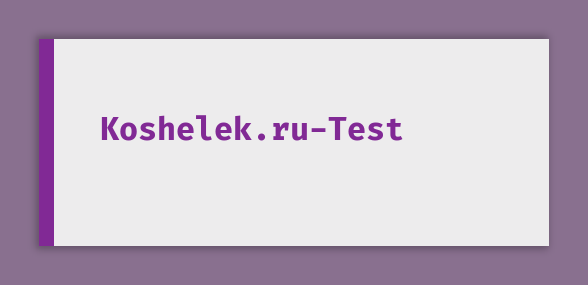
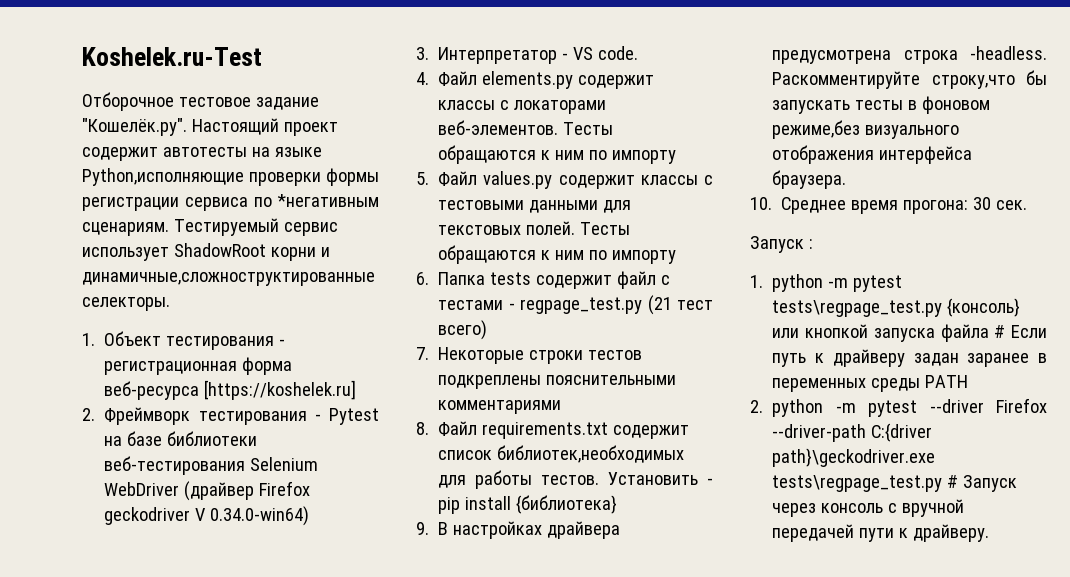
+ Отборочное тестовое задание "Кошелёк.ру". Настоящий проект содержит автотесты на языке Python,исполняющие проверки формы регистрации сервиса по *негативным сценариям. Тестируемый сервис использует ShadowRoot корни и динамичные,сложноструктированные селекторы.
+ 1. Объект тестирования - регистрационная форма веб-ресурса [https://koshelek.ru]
+ 2. Фреймворк тестирования - Pytest на базе библиотеки веб-тестирования Selenium WebDriver (драйвер Firefox geckodriver V 0.34.0-win64)
+ 3. Интерпретатор - VS code.
+ 4. Файл elements.py содержит классы с локаторами веб-элементов. Тесты обращаются к ним по импорту
+ 5. Файл values.py содержит классы с тестовыми данными для текстовых полей. Тесты обращаются к ним по импорту
+ 6. Папка tests содержит файл с тестами - regpage_test.py (21 тест всего)
+ 7. Некоторые строки тестов подкреплены пояснительными комментариями
+ 8. Файл requirements.txt содержит список библиотек,необходимых для работы тестов. Установить - pip install {библиотека}
+ 9. В настройках драйвера предусмотрена строка -headless. Раскомментируйте строку,что бы запускать тесты в фоновом режиме,без визуального отображения интерфейса браузера.
+ 10. Среднее время прогона: 30 сек.
+ Запуск :
+ 1. python -m pytest tests\regpage_test.py {консоль} или кнопкой запуска файла # Если путь к драйверу задан заранее в переменных среды PATH
+ 2. python -m pytest --driver Firefox --driver-path C:{driver path}\geckodriver.exe tests\regpage_test.py # Запуск через консоль с вручной передачей пути к драйверу.

